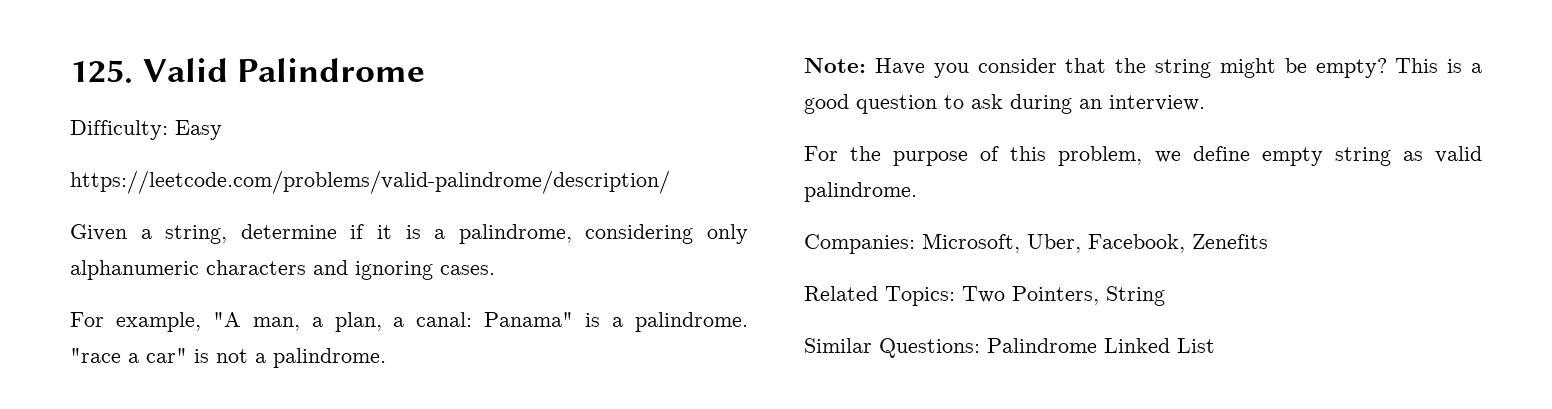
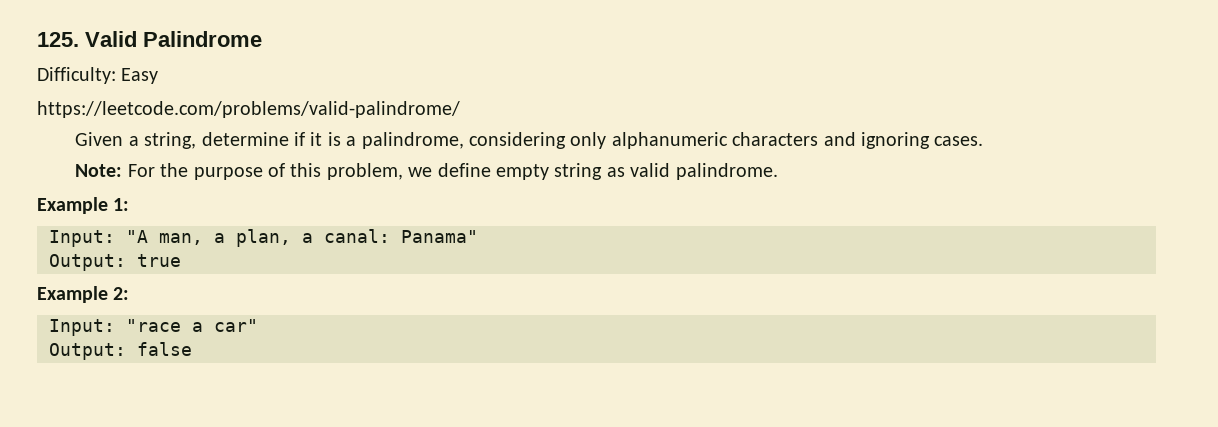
- https://leetcode.com/problems/valid-palindrome/description/
+ https://leetcode.com/problems/valid-palindrome/
- For example, "A man, a plan, a canal: Panama" is a palindrome. "race a car" is not a palindrome.
- Note: Have you consider that the string might be empty? This is a good question to ask during an interview.
- For the purpose of this problem, we define empty string as valid palindrome.
+ Note: For the purpose of this problem, we define empty string as valid palindrome.
- Companies: Microsoft, Uber, Facebook, Zenefits
- Related Topics: Two Pointers, String
- Similar Questions: Palindrome Linked List
+ Example 1:
+ Input: "A man, a plan, a canal: Panama"
+ Output: true
+ Example 2:
+ Input: "race a car"
+ Output: false

